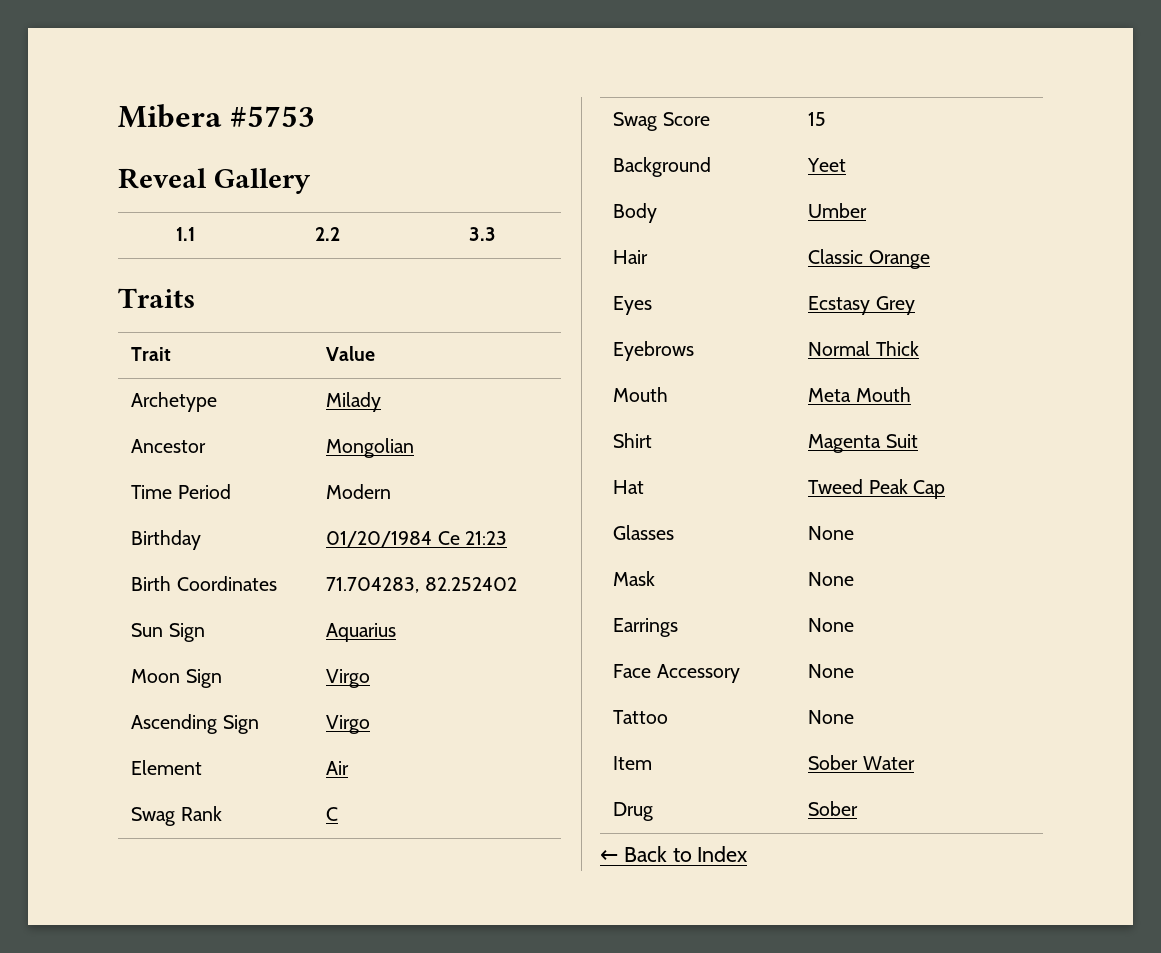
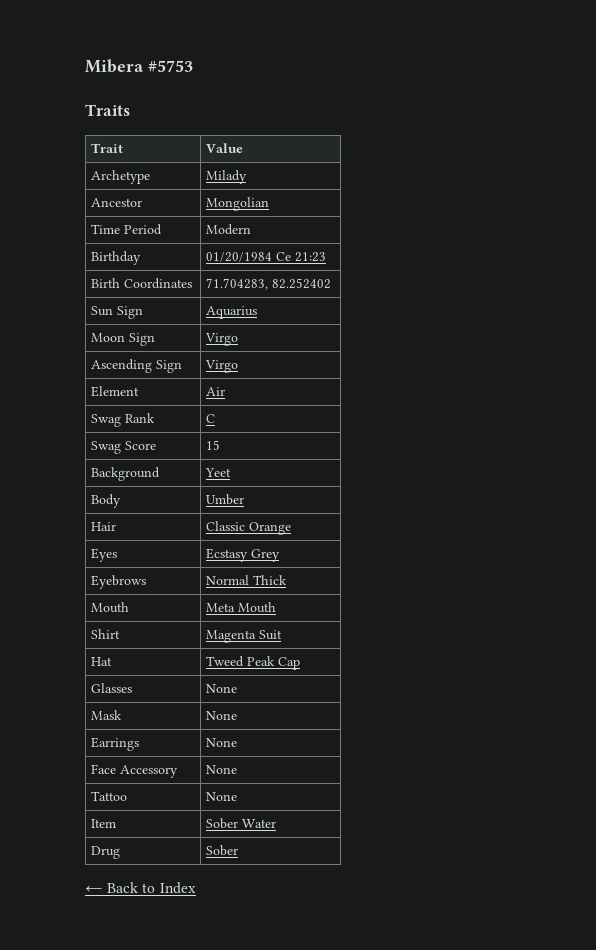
- Reveal Gallery
- 1.1 | 2.2 | 3.3

